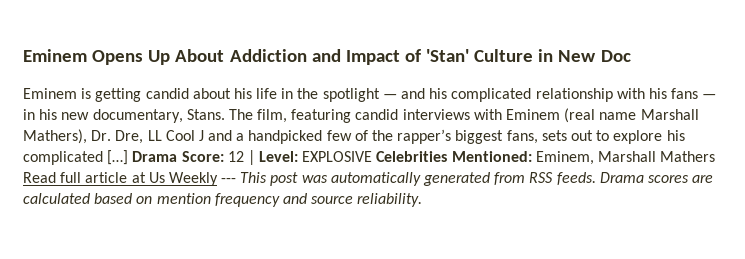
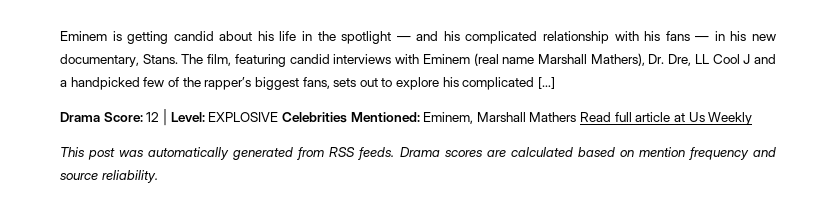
- Eminem Opens Up About Addiction and Impact of 'Stan' Culture in New Doc
- The film, featuring candid interviews with Eminem (real name Marshall Mathers), Dr. Dre, LL Cool J and a handpicked few of the rapper’s biggest fans, sets out to explore his complicated […] Drama Score: 12 | Level: EXPLOSIVE Celebrities Mentioned: Eminem, Marshall Mathers Read full article at Us Weekly --- This post was automatically generated from RSS feeds.
+ The film, featuring candid interviews with Eminem (real name Marshall Mathers), Dr. Dre, LL Cool J and a handpicked few of the rapper’s biggest fans, sets out to explore his complicated […]
+ Drama Score: 12 | Level: EXPLOSIVE Celebrities Mentioned: Eminem, Marshall Mathers Read full article at Us Weekly
+ This post was automatically generated from RSS feeds.

